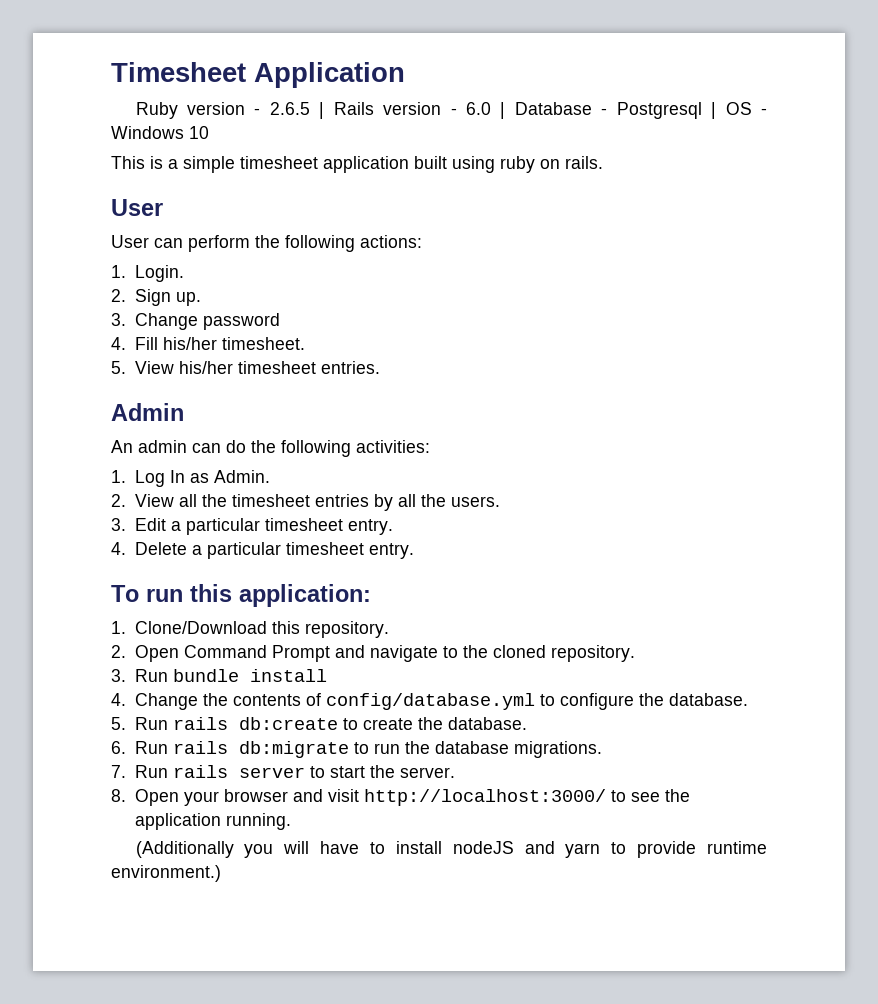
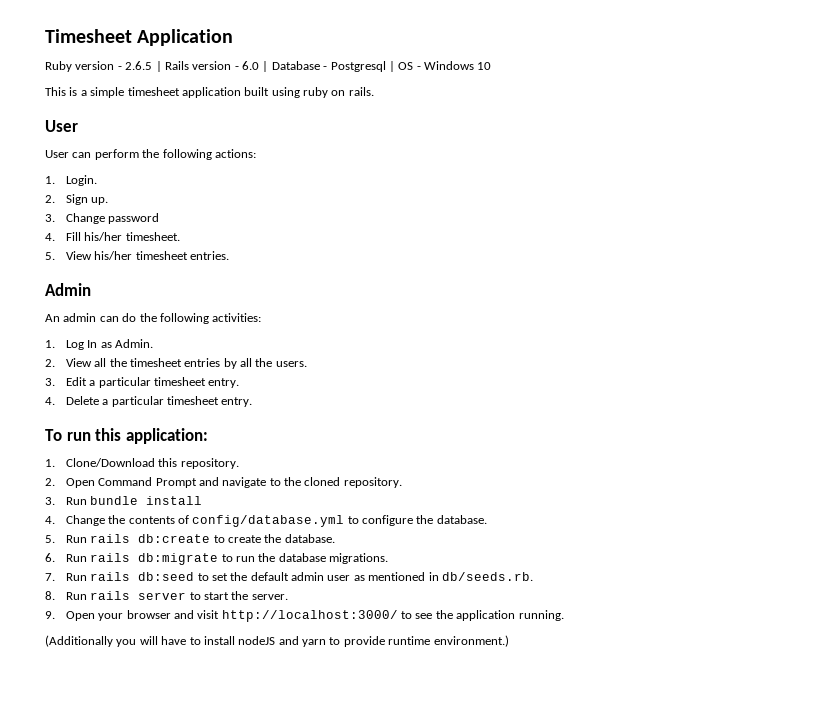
- 7. Run rails server to start the server.
+ 7. Run rails db:seed to set the default admin user as mentioned in db/seeds.rb.
+ 8. Run rails server to start the server.
- 8. Open your browser and visit http://localhost:3000/ to see the application running.
+ 9. Open your browser and visit http://localhost:3000/ to see the application running.

